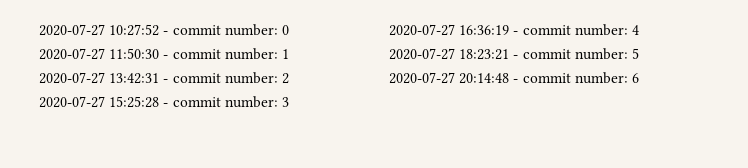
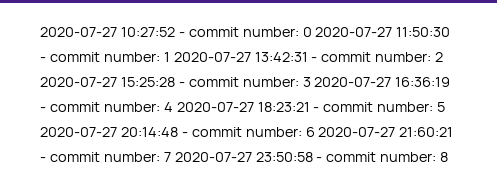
- 2020-07-27 10:27:52 - commit number: 0 2020-07-27 11:50:30 - commit number: 1 2020-07-27 13:42:31 - commit number: 2 2020-07-27 15:25:28 - commit number: 3 2020-07-27 16:36:19 - commit number: 4 2020-07-27 18:23:21 - commit number: 5 2020-07-27 20:14:48 - commit number: 6
+ 2020-07-27 10:27:52 - commit number: 0 2020-07-27 11:50:30 - commit number: 1 2020-07-27 13:42:31 - commit number: 2 2020-07-27 15:25:28 - commit number: 3 2020-07-27 16:36:19 - commit number: 4 2020-07-27 18:23:21 - commit number: 5 2020-07-27 20:14:48 - commit number: 6 2020-07-27 21:60:21 - commit number: 7 2020-07-27 23:50:58 - commit number: 8

